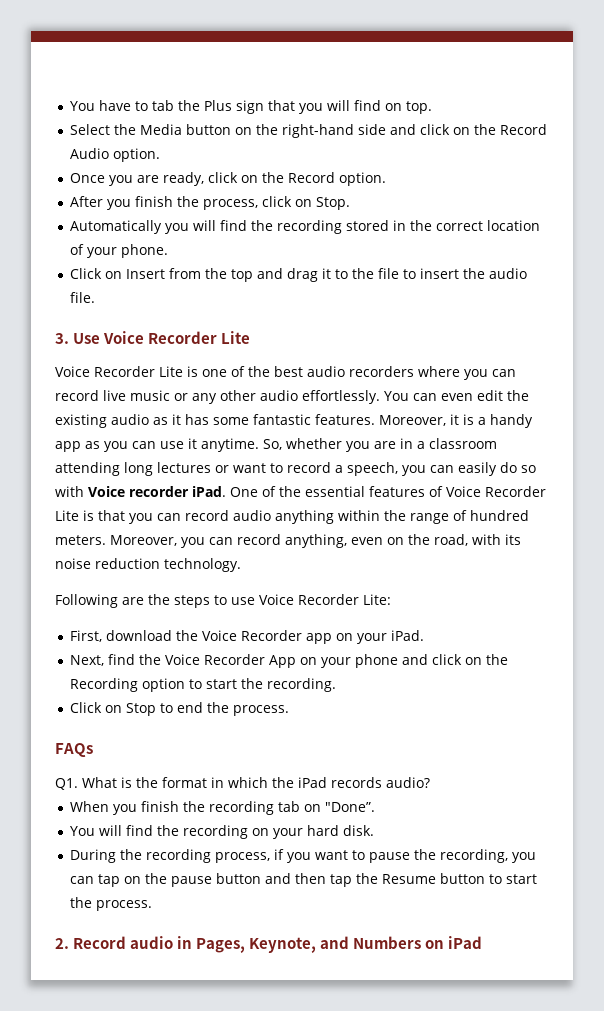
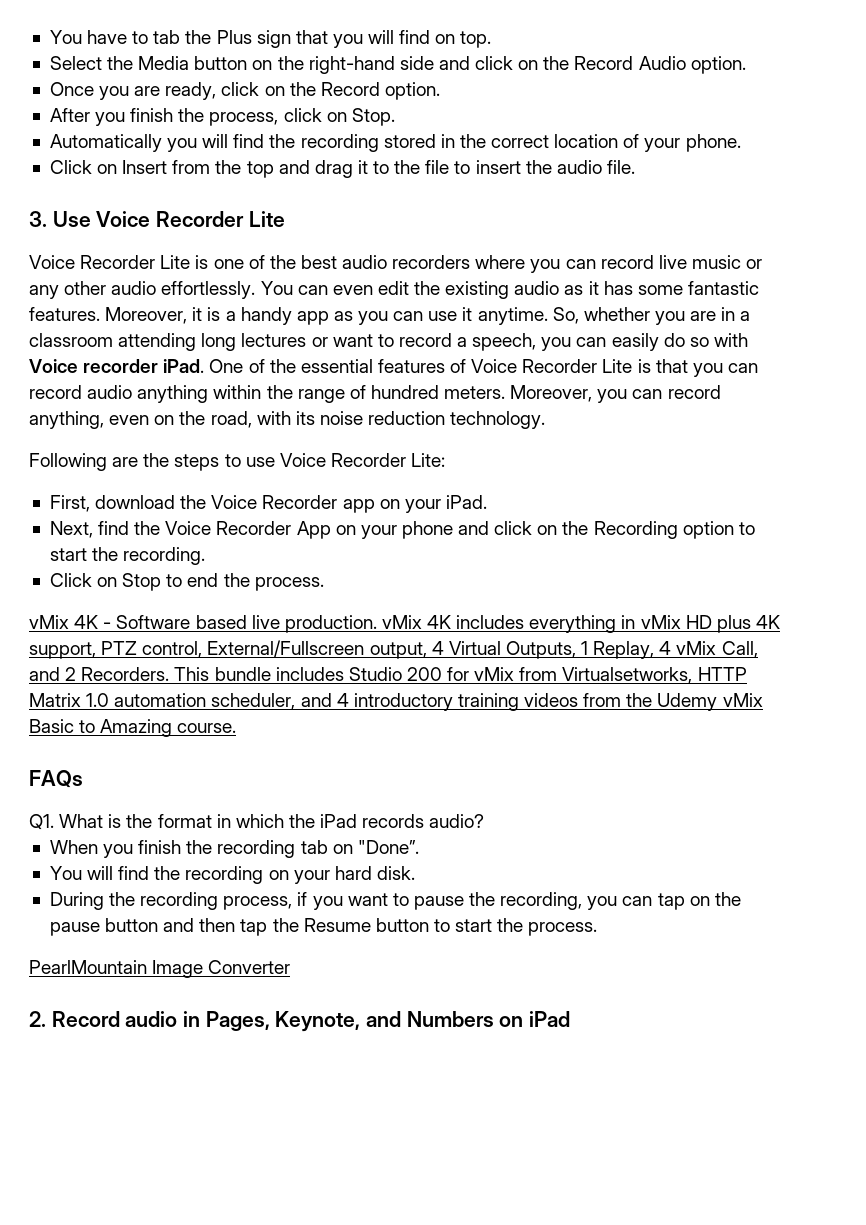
+ vMix 4K - Software based live production. vMix 4K includes everything in vMix HD plus 4K support, PTZ control, External/Fullscreen output, 4 Virtual Outputs, 1 Replay, 4 vMix Call, and 2 Recorders. This bundle includes Studio 200 for vMix from Virtualsetworks, HTTP Matrix 1.0 automation scheduler, and 4 introductory training videos from the Udemy vMix Basic to Amazing course.
+ PearlMountain Image Converter

